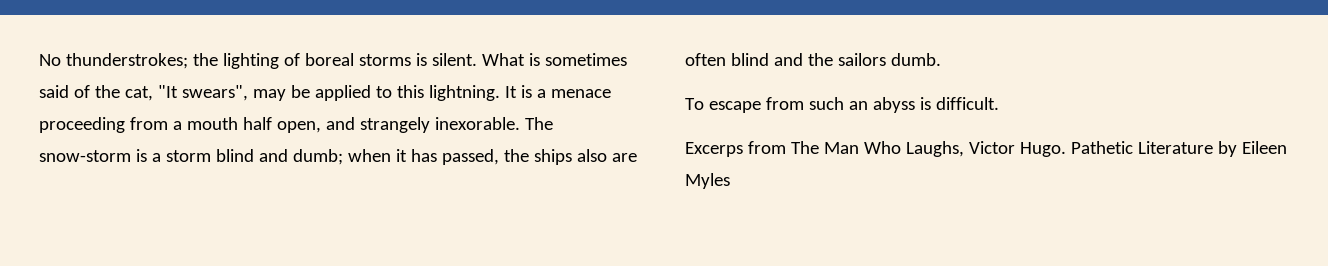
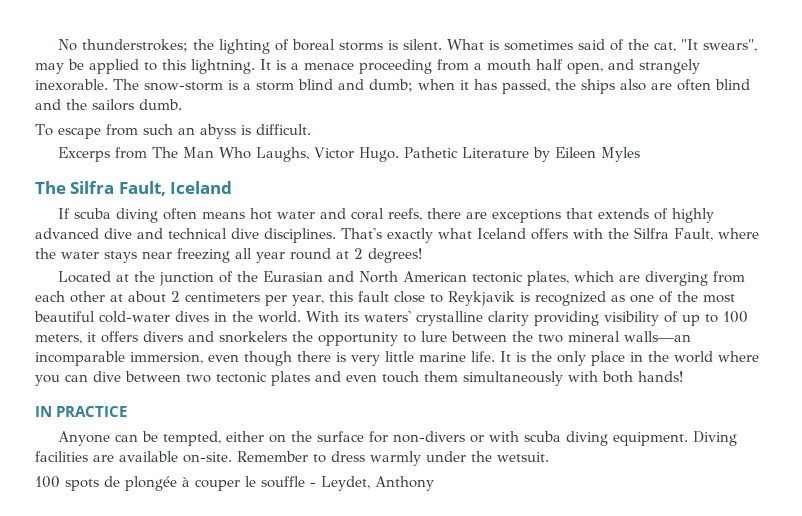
+ The Silfra Fault, Iceland
+ If scuba diving often means hot water and coral reefs, there are exceptions that extends of highly advanced dive and technical dive disciplines. That's exactly what Iceland offers with the Silfra Fault, where the water stays near freezing all year round at 2 degrees!
+ Located at the junction of the Eurasian and North American tectonic plates, which are diverging from each other at about 2 centimeters per year, this fault close to Reykjavik is recognized as one of the most beautiful cold-water dives in the world. With its waters' crystalline clarity providing visibility of up to 100 meters, it offers divers and snorkelers the opportunity to lure between the two mineral walls—an incomparable immersion, even though there is very little marine life. It is the only place in the world where you can dive between two tectonic plates and even touch them simultaneously with both hands!
+ IN PRACTICE
+ Anyone can be tempted, either on the surface for non-divers or with scuba diving equipment. Diving facilities are available on-site. Remember to dress warmly under the wetsuit.
+ 100 spots de plongée à couper le souffle - Leydet, Anthony

